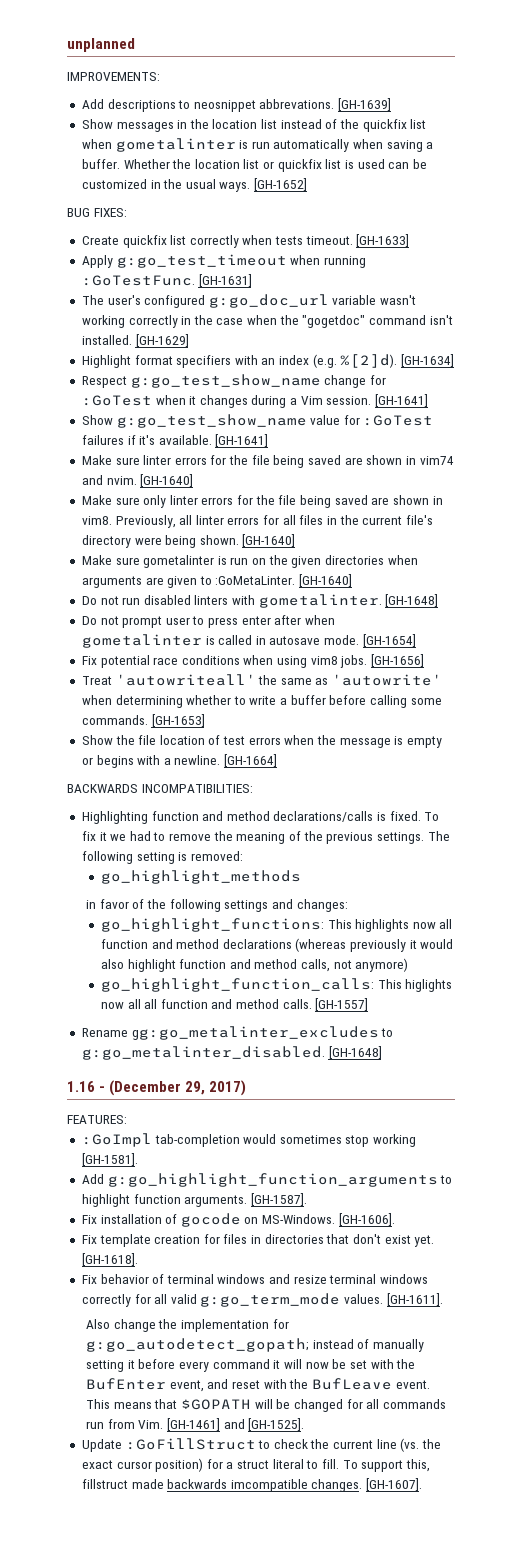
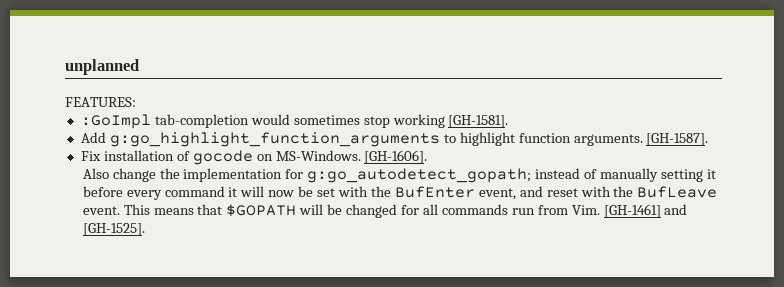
- IMPROVEMENTS:
- Add descriptions to neosnippet abbrevations. [GH-1639]
- Show messages in the location list instead of the quickfix list when gometalinter is run automatically when saving a buffer. Whether the location list or quickfix list is used can be customized in the usual ways. [GH-1652]
- BUG FIXES:
- Create quickfix list correctly when tests timeout. [GH-1633]
- Apply g:go_test_timeout when running :GoTestFunc. [GH-1631]
- The user's configured g:go_doc_url variable wasn't working correctly in the case when the "gogetdoc" command isn't installed. [GH-1629]
- Highlight format specifiers with an index (e.g. %[2]d). [GH-1634]
- Respect g:go_test_show_name change for :GoTest when it changes during a Vim session. [GH-1641]
- Show g:go_test_show_name value for :GoTest failures if it's available. [GH-1641]
- Make sure linter errors for the file being saved are shown in vim74 and nvim. [GH-1640]
- Make sure only linter errors for the file being saved are shown in vim8. Previously, all linter errors for all files in the current file's directory were being shown. [GH-1640]
- Make sure gometalinter is run on the given directories when arguments are given to :GoMetaLinter. [GH-1640]
- Do not run disabled linters with gometalinter. [GH-1648]
- Do not prompt user to press enter after when gometalinter is called in autosave mode. [GH-1654]
- Fix potential race conditions when using vim8 jobs. [GH-1656]
- Treat 'autowriteall' the same as 'autowrite' when determining whether to write a buffer before calling some commands. [GH-1653]
- Show the file location of test errors when the message is empty or begins with a newline. [GH-1664]
- BACKWARDS INCOMPATIBILITIES:
- Highlighting function and method declarations/calls is fixed. To fix it we had to remove the meaning of the previous settings. The following setting is removed:
- go_highlight_methods
- in favor of the following settings and changes:
- go_highlight_functions: This highlights now all function and method declarations (whereas previously it would also highlight function and method calls, not anymore)
- go_highlight_function_calls: This higlights now all all function and method calls. [GH-1557]
- Rename gg:go_metalinter_excludes to g:go_metalinter_disabled. [GH-1648]
- 1.16 - (December 29, 2017)
- Fix template creation for files in directories that don't exist yet. [GH-1618].
- Fix behavior of terminal windows and resize terminal windows correctly for all valid g:go_term_mode values. [GH-1611].
- Update :GoFillStruct to check the current line (vs. the exact cursor position) for a struct literal to fill. To support this, fillstruct made backwards imcompatible changes. [GH-1607].

